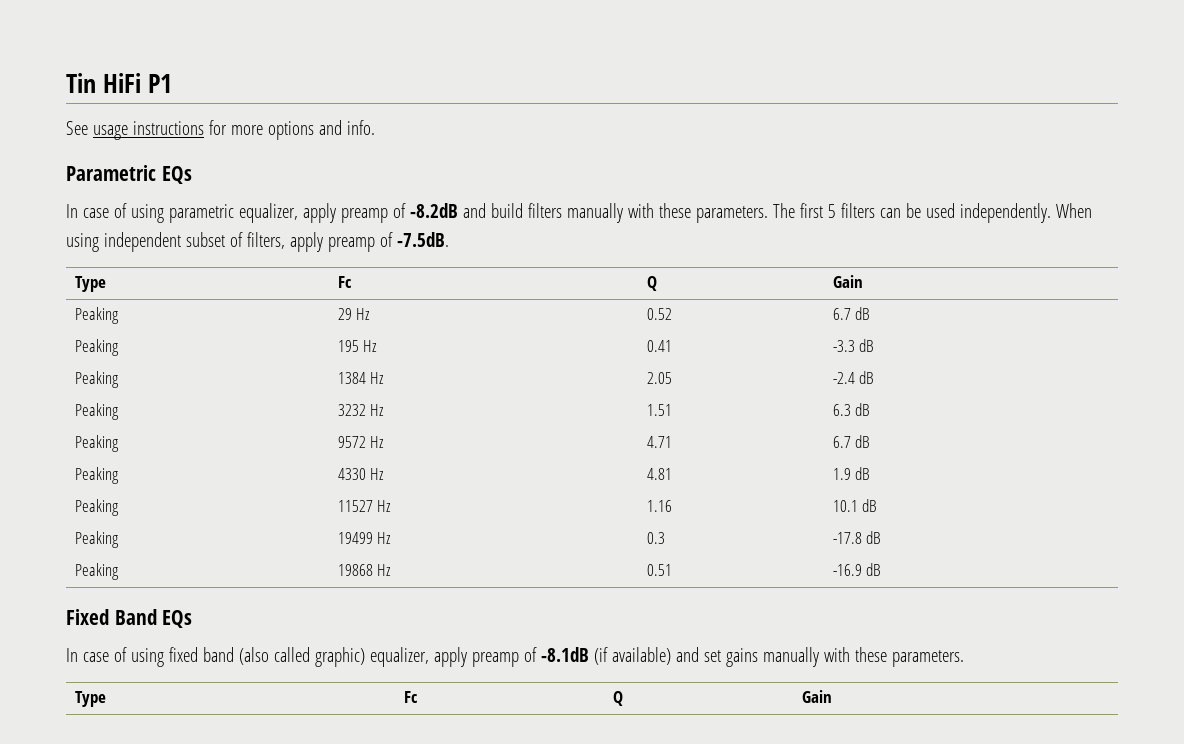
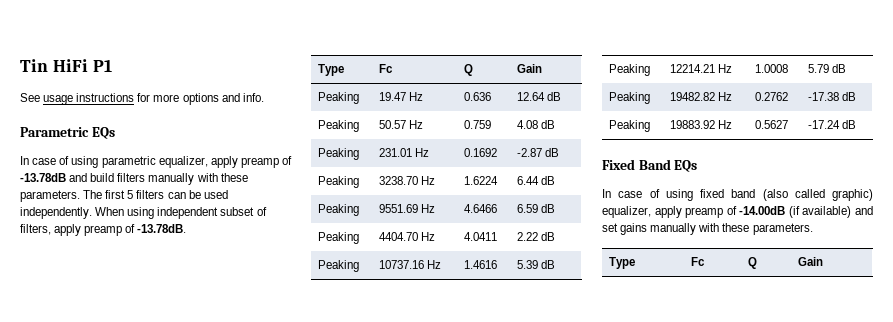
- In case of using parametric equalizer, apply preamp of -8.2dB and build filters manually with these parameters.
+ In case of using parametric equalizer, apply preamp of -13.78dB and build filters manually with these parameters.
- When using independent subset of filters, apply preamp of -7.5dB.
+ When using independent subset of filters, apply preamp of -13.78dB.
- Peaking | 29 Hz | 0.52 | 6.7 dB
- Peaking | 195 Hz | 0.41 | -3.3 dB
- Peaking | 1384 Hz | 2.05 | -2.4 dB
- Peaking | 3232 Hz | 1.51 | 6.3 dB
- Peaking | 9572 Hz | 4.71 | 6.7 dB
- Peaking | 4330 Hz | 4.81 | 1.9 dB
- Peaking | 11527 Hz | 1.16 | 10.1 dB
- Peaking | 19499 Hz | 0.3 | -17.8 dB
- Peaking | 19868 Hz | 0.51 | -16.9 dB
+ Peaking | 19.47 Hz | 0.636 | 12.64 dB
+ Peaking | 50.57 Hz | 0.759 | 4.08 dB
+ Peaking | 231.01 Hz | 0.1692 | -2.87 dB
+ Peaking | 3238.70 Hz | 1.6224 | 6.44 dB
+ Peaking | 9551.69 Hz | 4.6466 | 6.59 dB
+ Peaking | 4404.70 Hz | 4.0411 | 2.22 dB
+ Peaking | 10737.16 Hz | 1.4616 | 5.39 dB
+ Peaking | 12214.21 Hz | 1.0008 | 5.79 dB
+ Peaking | 19482.82 Hz | 0.2762 | -17.38 dB
+ Peaking | 19883.92 Hz | 0.5627 | -17.24 dB
- In case of using fixed band (also called graphic) equalizer, apply preamp of -8.1dB (if available) and set gains manually with these parameters.
+ In case of using fixed band (also called graphic) equalizer, apply preamp of -14.00dB (if available) and set gains manually with these parameters.

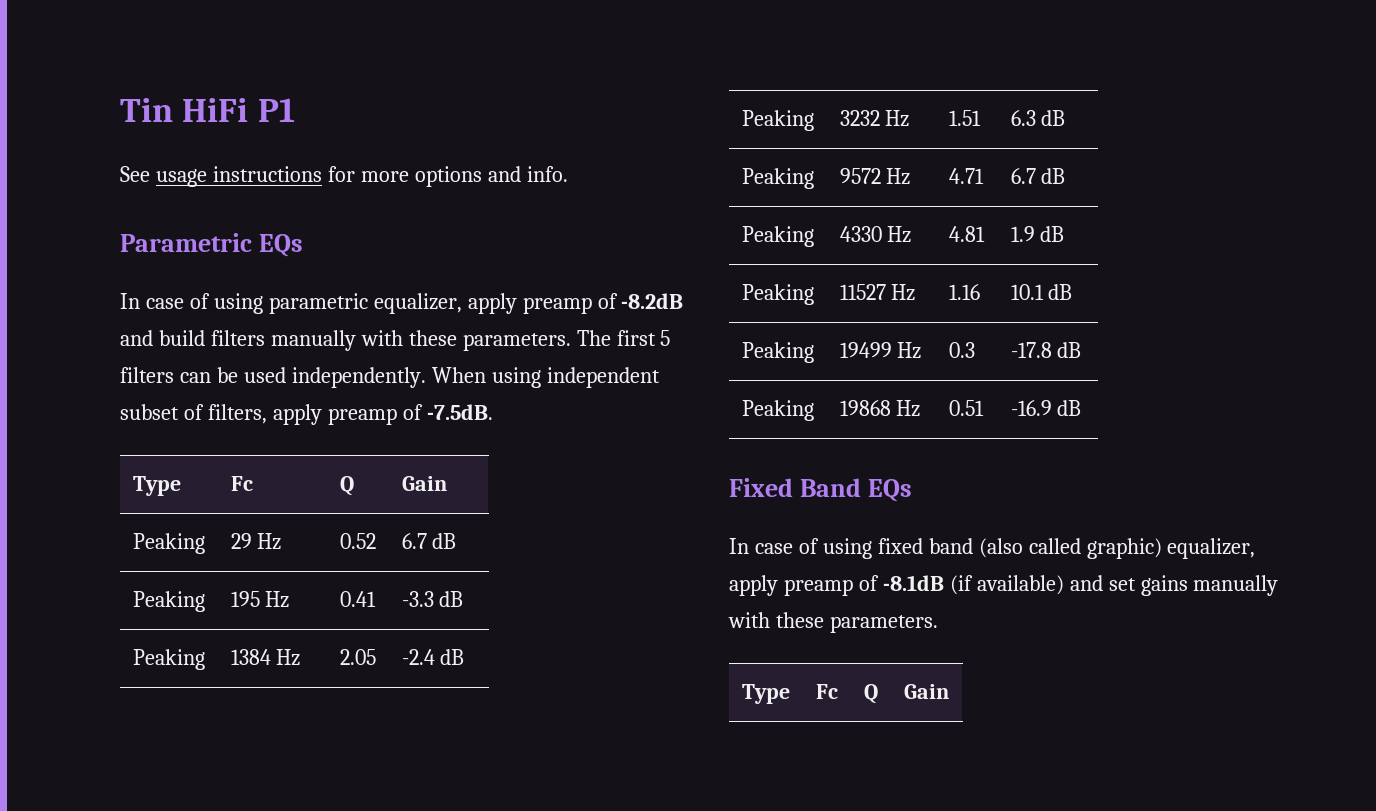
- In case of using parametric equalizer, apply preamp of -13.78dB and build filters manually with these parameters.
+ In case of using parametric equalizer, apply preamp of -8.2dB and build filters manually with these parameters.
- When using independent subset of filters, apply preamp of -13.78dB.
+ When using independent subset of filters, apply preamp of -7.5dB.
- Peaking | 19.47 Hz | 0.636 | 12.64 dB
- Peaking | 50.57 Hz | 0.759 | 4.08 dB
- Peaking | 231.01 Hz | 0.1692 | -2.87 dB
- Peaking | 3238.70 Hz | 1.6224 | 6.44 dB
- Peaking | 9551.69 Hz | 4.6466 | 6.59 dB
- Peaking | 4404.70 Hz | 4.0411 | 2.22 dB
- Peaking | 10737.16 Hz | 1.4616 | 5.39 dB
- Peaking | 12214.21 Hz | 1.0008 | 5.79 dB
- Peaking | 19482.82 Hz | 0.2762 | -17.38 dB
- Peaking | 19883.92 Hz | 0.5627 | -17.24 dB
+ Peaking | 29 Hz | 0.52 | 6.7 dB
+ Peaking | 195 Hz | 0.41 | -3.3 dB
+ Peaking | 1384 Hz | 2.05 | -2.4 dB
+ Peaking | 3232 Hz | 1.51 | 6.3 dB
+ Peaking | 9572 Hz | 4.71 | 6.7 dB
+ Peaking | 4330 Hz | 4.81 | 1.9 dB
+ Peaking | 11527 Hz | 1.16 | 10.1 dB
+ Peaking | 19499 Hz | 0.3 | -17.8 dB
+ Peaking | 19868 Hz | 0.51 | -16.9 dB
- In case of using fixed band (also called graphic) equalizer, apply preamp of -14.00dB (if available) and set gains manually with these parameters.
+ In case of using fixed band (also called graphic) equalizer, apply preamp of -8.1dB (if available) and set gains manually with these parameters.

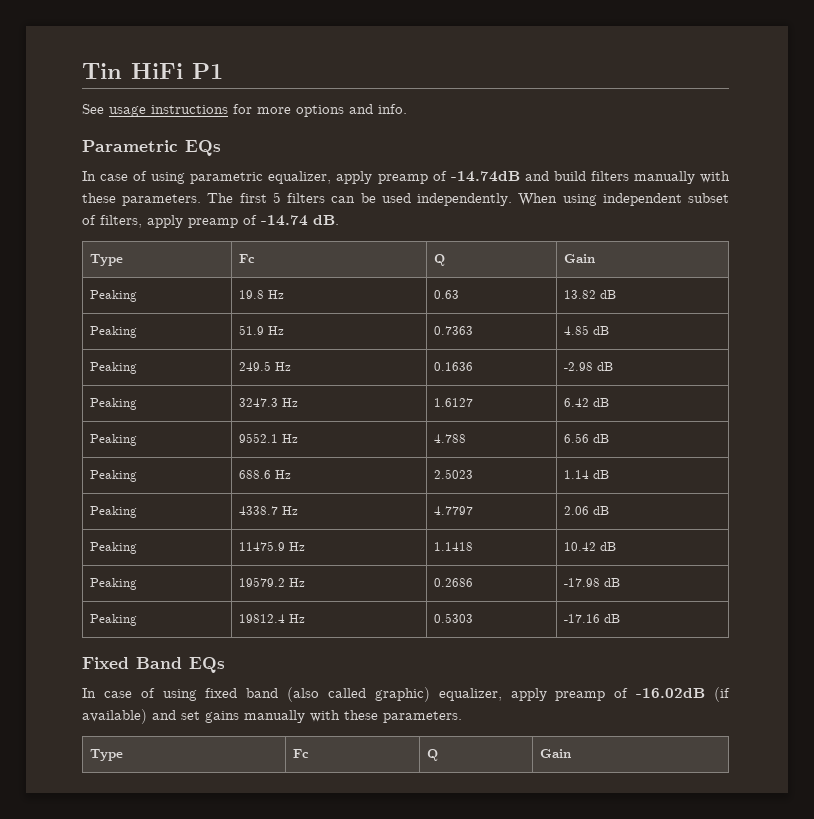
- In case of using parametric equalizer, apply preamp of -8.2dB and build filters manually with these parameters.
+ In case of using parametric equalizer, apply preamp of -14.74dB and build filters manually with these parameters.
- When using independent subset of filters, apply preamp of -7.5dB.
+ When using independent subset of filters, apply preamp of -14.74 dB.
- Peaking | 29 Hz | 0.52 | 6.7 dB
- Peaking | 195 Hz | 0.41 | -3.3 dB
- Peaking | 1384 Hz | 2.05 | -2.4 dB
- Peaking | 3232 Hz | 1.51 | 6.3 dB
- Peaking | 9572 Hz | 4.71 | 6.7 dB
- Peaking | 4330 Hz | 4.81 | 1.9 dB
- Peaking | 11527 Hz | 1.16 | 10.1 dB
- Peaking | 19499 Hz | 0.3 | -17.8 dB
- Peaking | 19868 Hz | 0.51 | -16.9 dB
+ Peaking | 19.8 Hz | 0.63 | 13.82 dB
+ Peaking | 51.9 Hz | 0.7363 | 4.85 dB
+ Peaking | 249.5 Hz | 0.1636 | -2.98 dB
+ Peaking | 3247.3 Hz | 1.6127 | 6.42 dB
+ Peaking | 9552.1 Hz | 4.788 | 6.56 dB
+ Peaking | 688.6 Hz | 2.5023 | 1.14 dB
+ Peaking | 4338.7 Hz | 4.7797 | 2.06 dB
+ Peaking | 11475.9 Hz | 1.1418 | 10.42 dB
+ Peaking | 19579.2 Hz | 0.2686 | -17.98 dB
+ Peaking | 19812.4 Hz | 0.5303 | -17.16 dB
- In case of using fixed band (also called graphic) equalizer, apply preamp of -8.1dB (if available) and set gains manually with these parameters.
+ In case of using fixed band (also called graphic) equalizer, apply preamp of -16.02dB (if available) and set gains manually with these parameters.

